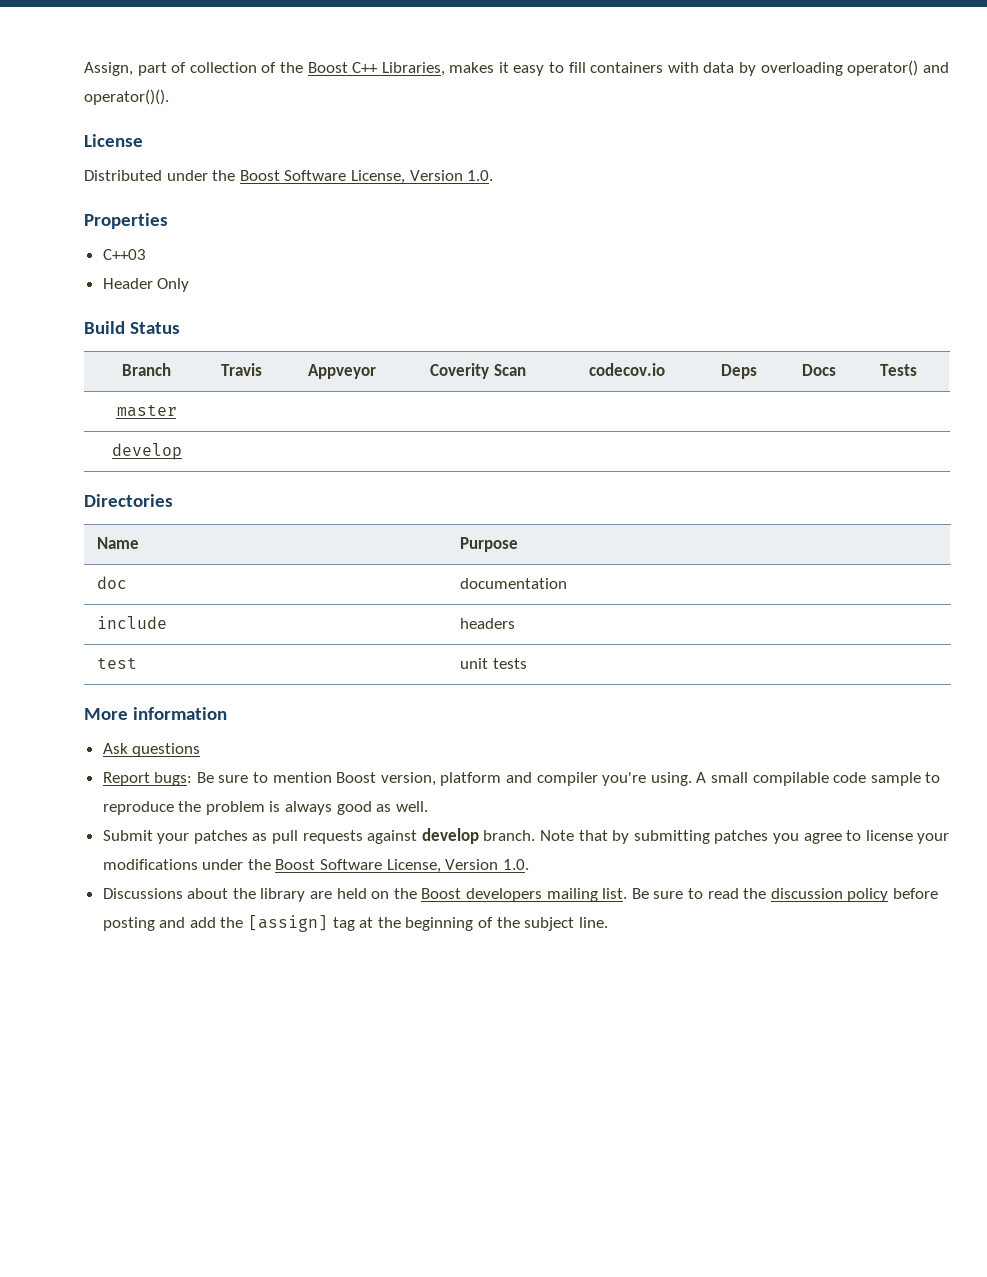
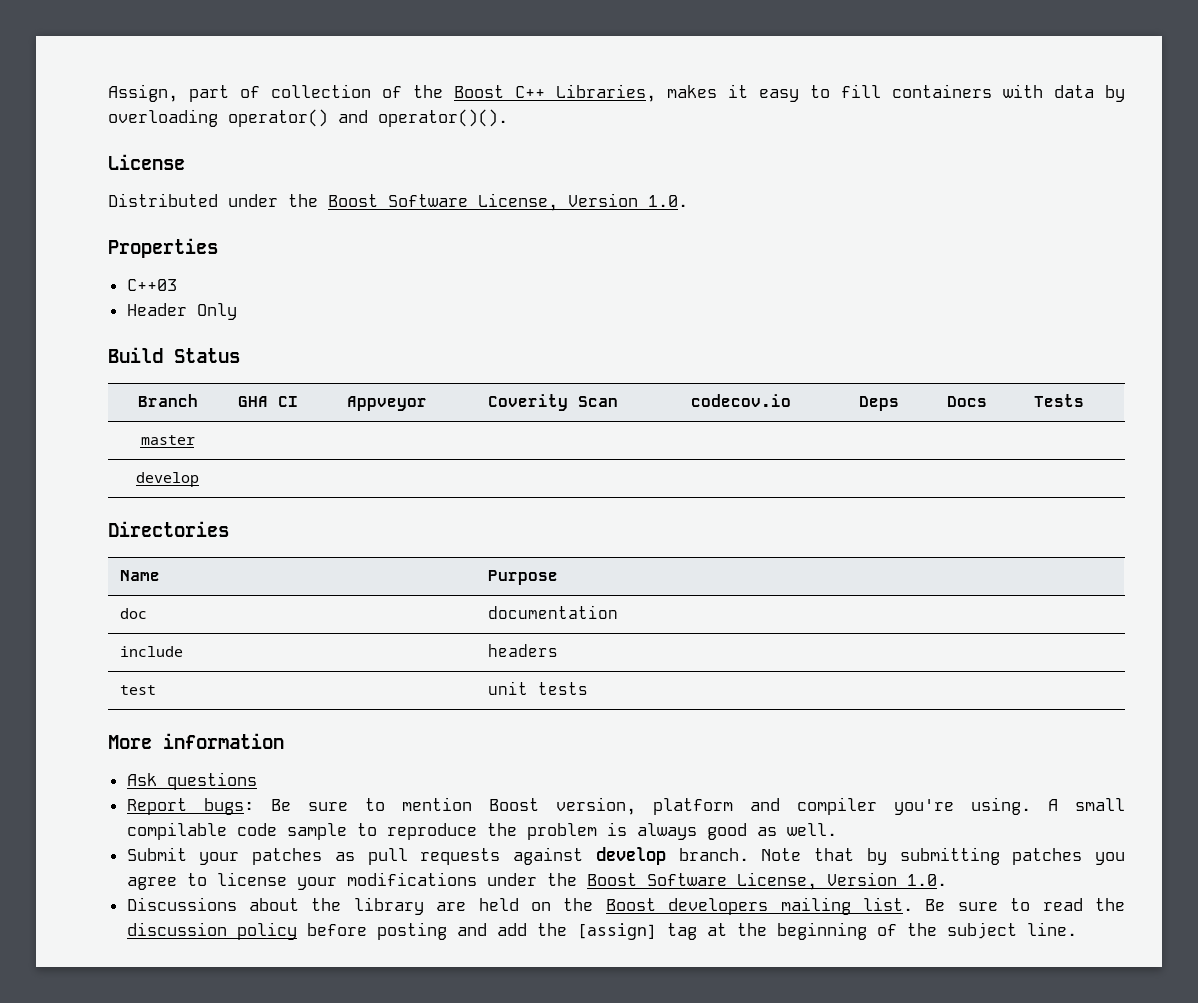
- Branch | Travis | Appveyor | Coverity Scan | codecov.io | Deps | Docs | Tests
+ Branch | GHA CI | Appveyor | Coverity Scan | codecov.io | Deps | Docs | Tests

